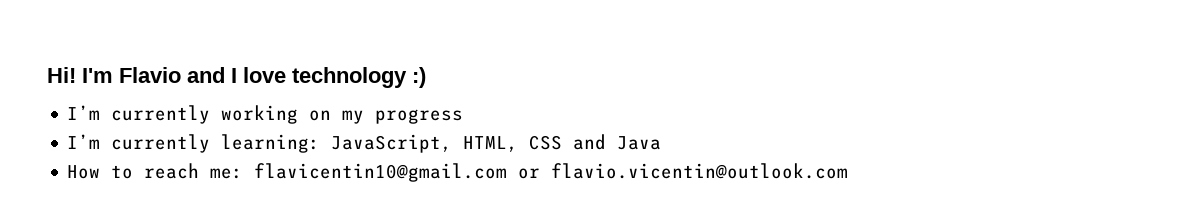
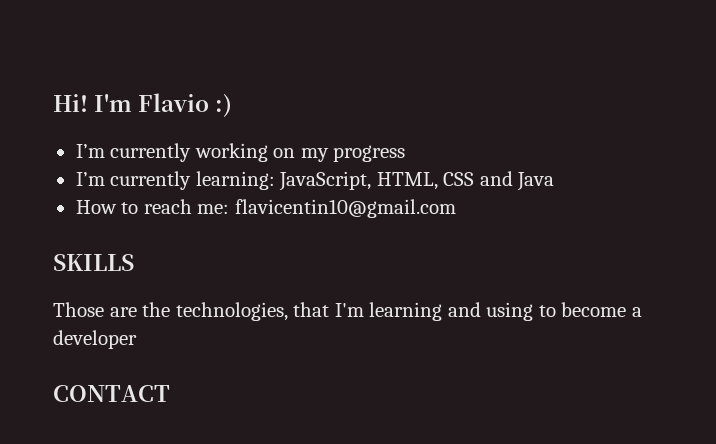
- I'm Flavio and I love technology :)
+ I'm Flavio :)
- How to reach me: flavicentin10@gmail.com or flavio.vicentin@outlook.com
+ How to reach me: flavicentin10@gmail.com
+ SKILLS
+ Those are the technologies, that I'm learning and using to become a developer
+ CONTACT

